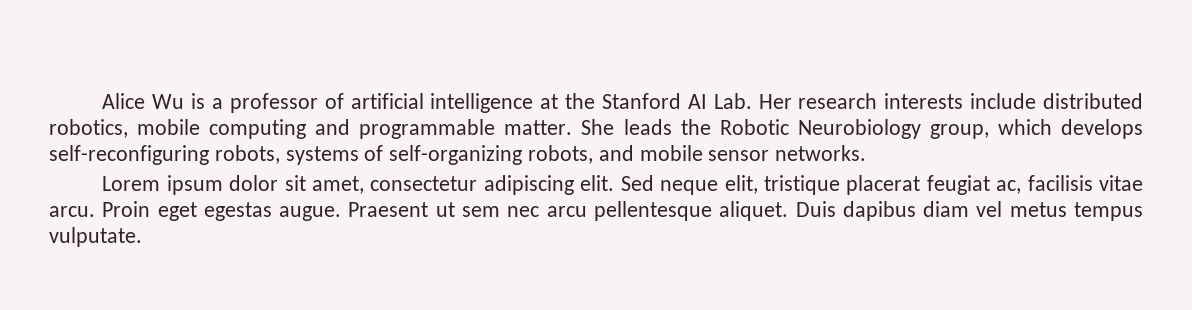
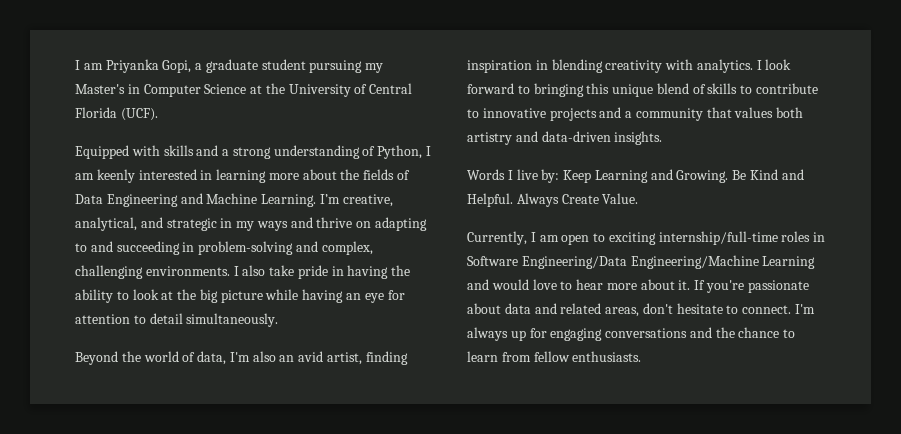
- Alice Wu is a professor of artificial intelligence at the Stanford AI Lab. Her research interests include distributed robotics, mobile computing and programmable matter. She leads the Robotic Neurobiology group, which develops self-reconfiguring robots, systems of self-organizing robots, and mobile sensor networks.
- Lorem ipsum dolor sit amet, consectetur adipiscing elit. Sed neque elit, tristique placerat feugiat ac, facilisis vitae arcu. Proin eget egestas augue. Praesent ut sem nec arcu pellentesque aliquet. Duis dapibus diam vel metus tempus vulputate.
+ I am Priyanka Gopi, a graduate student pursuing my Master's in Computer Science at the University of Central Florida (UCF).
+ Equipped with skills and a strong understanding of Python, I am keenly interested in learning more about the fields of Data Engineering and Machine Learning. I’m creative, analytical, and strategic in my ways and thrive on adapting to and succeeding in problem-solving and complex, challenging environments. I also take pride in having the ability to look at the big picture while having an eye for attention to detail simultaneously.
+ Beyond the world of data, I'm also an avid artist, finding inspiration in blending creativity with analytics. I look forward to bringing this unique blend of skills to contribute to innovative projects and a community that values both artistry and data-driven insights.
+ Words I live by: Keep Learning and Growing. Be Kind and Helpful. Always Create Value.
+ Currently, I am open to exciting internship/full-time roles in Software Engineering/Data Engineering/Machine Learning and would love to hear more about it. If you're passionate about data and related areas, don't hesitate to connect. I'm always up for engaging conversations and the chance to learn from fellow enthusiasts.

